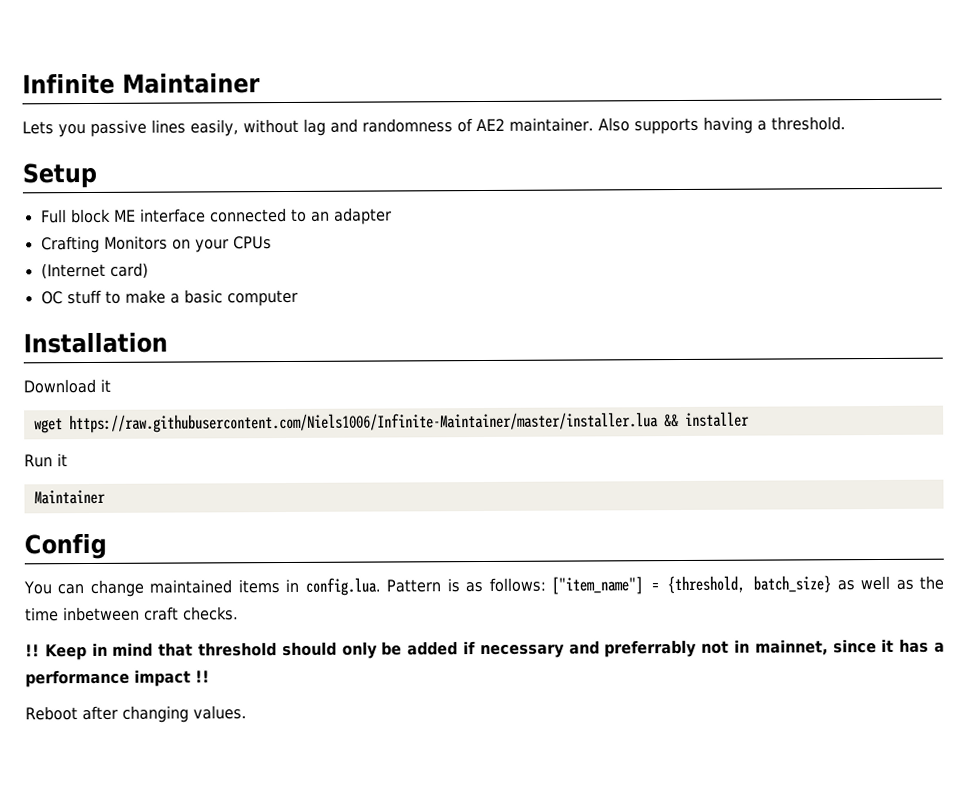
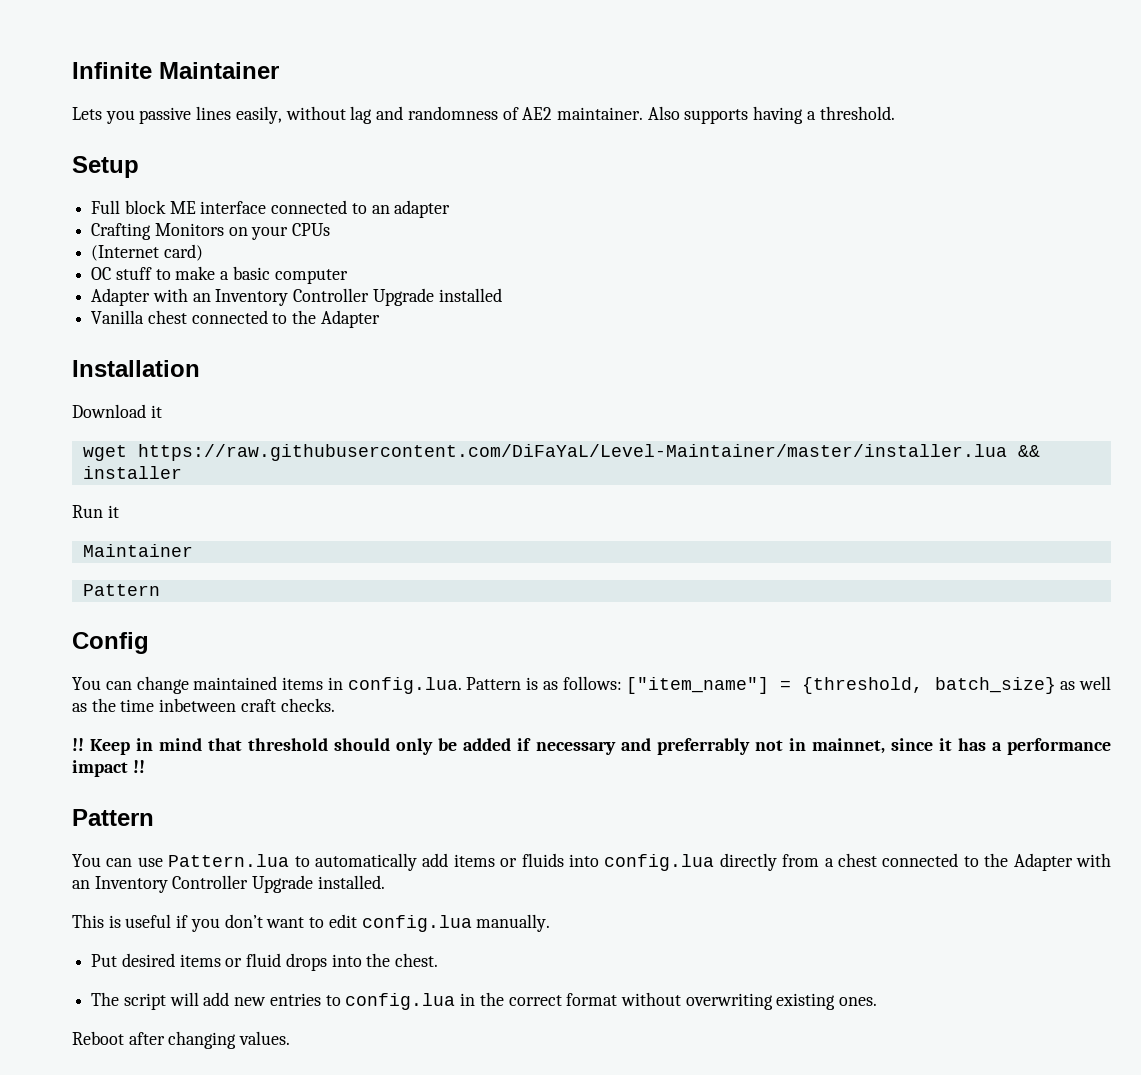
+ Adapter with an Inventory Controller Upgrade installed
+ Vanilla chest connected to the Adapter
- wget https://raw.githubusercontent.com/Niels1006/Infinite-Maintainer/master/installer.lua && installer
+ wget https://raw.githubusercontent.com/DiFaYaL/Level-Maintainer/master/installer.lua && installer
  Run it
  Maintainer
+ Pattern
  Keep in mind that threshold should only be added if necessary and preferrably not in mainnet, since it has a performance impact !!
+ Pattern
+ You can use Pattern.lua to automatically add items or fluids into config.lua directly from a chest connected to the Adapter with an Inventory Controller Upgrade installed.
+ This is useful if you don’t want to edit config.lua manually.
+ Put desired items or fluid drops into the chest.
+ The script will add new entries to config.lua in the correct format without overwriting existing ones.

